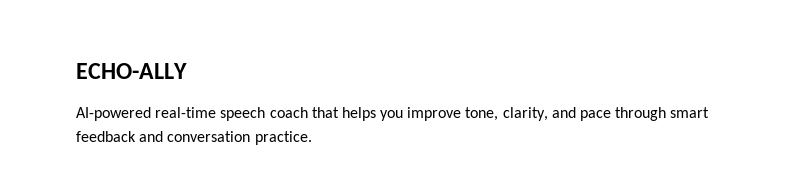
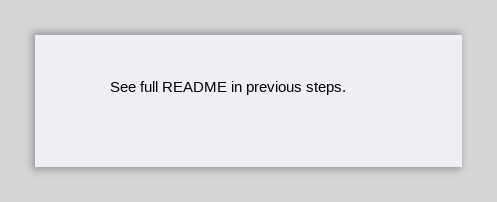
- ECHO-ALLY
- AI-powered real-time speech coach that helps you improve tone, clarity, and pace through smart feedback and conversation practice.
+ See full README in previous steps.

